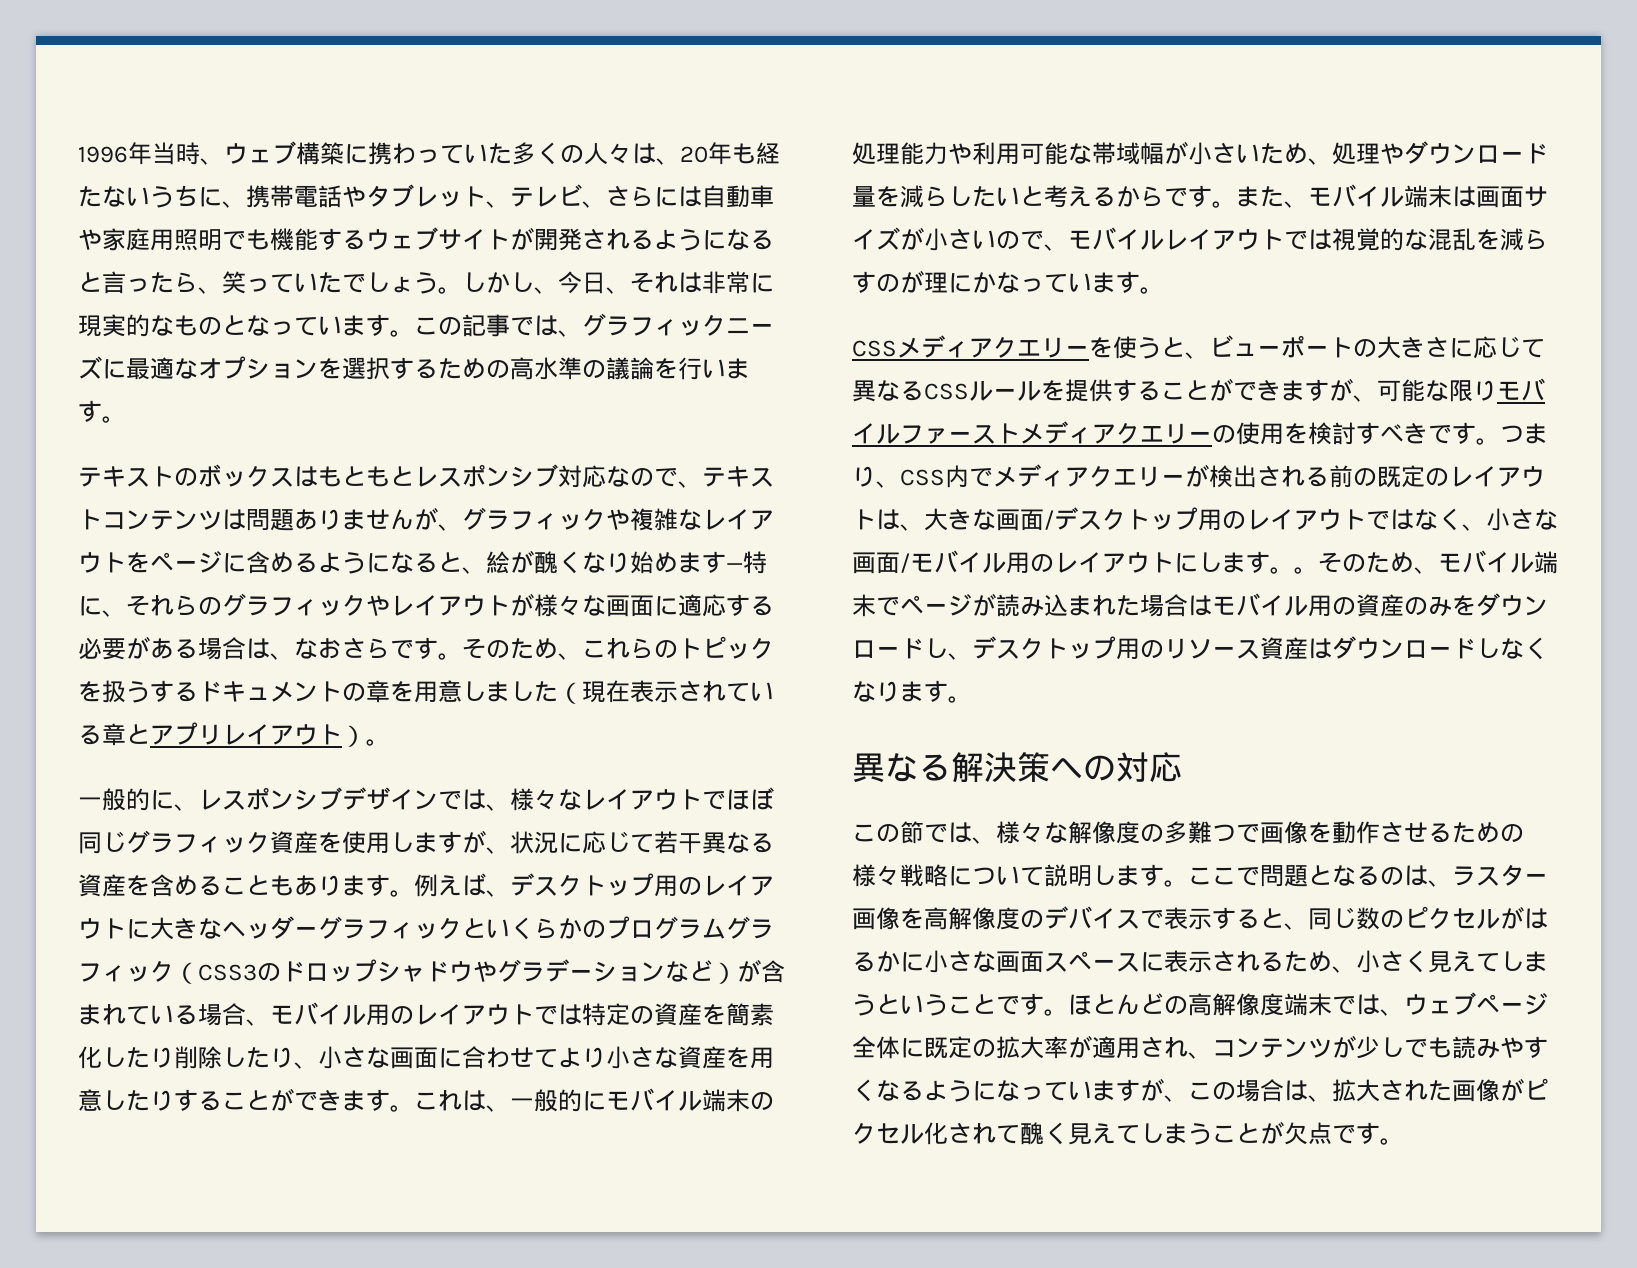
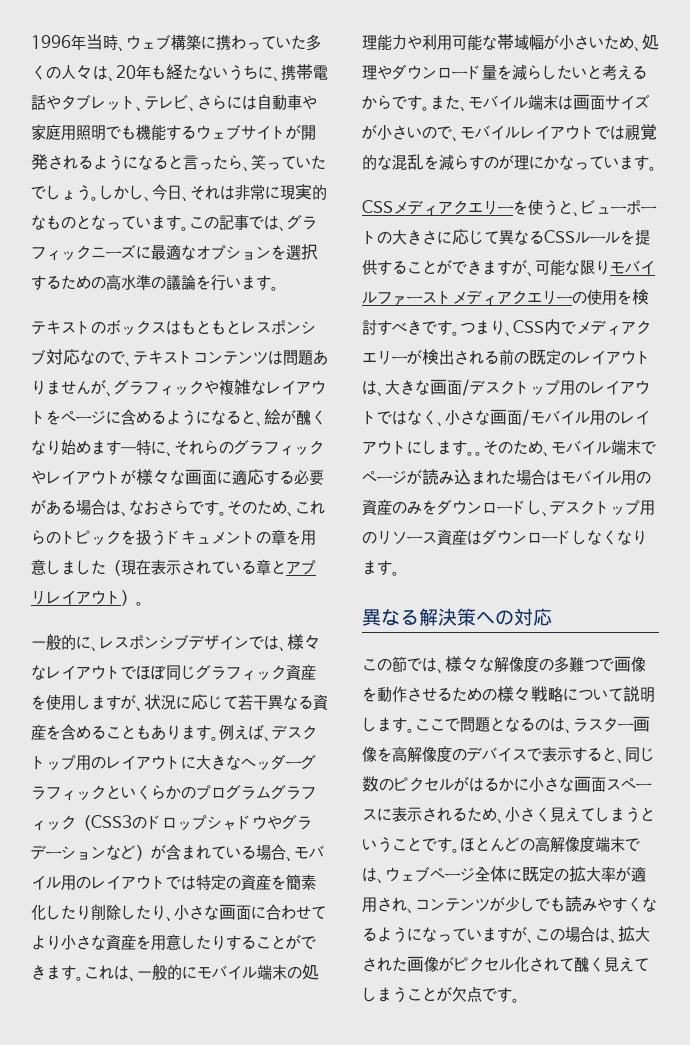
- そのため、これらのトピックを扱うするドキュメントの章を用意しました（現在表示されている章とアプリレイアウト）。
+ そのため、これらのトピックを扱うドキュメントの章を用意しました（現在表示されている章とアプリレイアウト）。

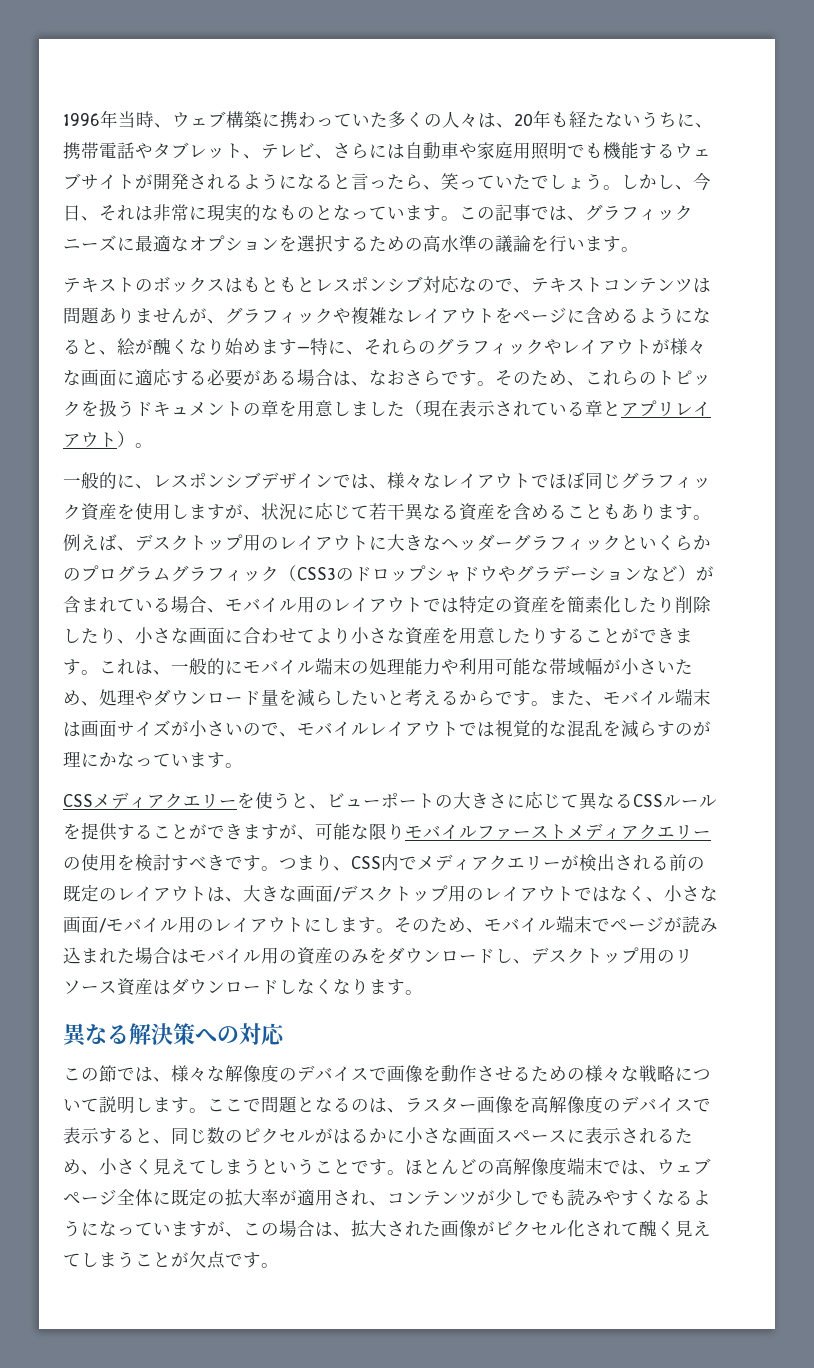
- つまり、CSS内でメディアクエリーが検出される前の既定のレイアウトは、大きな画面/デスクトップ用のレイアウトではなく、小さな画面/モバイル用のレイアウトにします。。
+ つまり、CSS内でメディアクエリーが検出される前の既定のレイアウトは、大きな画面/デスクトップ用のレイアウトではなく、小さな画面/モバイル用のレイアウトにします。
- この節では、様々な解像度の多難つで画像を動作させるための様々戦略について説明します。
+ この節では、様々な解像度のデバイスで画像を動作させるための様々な戦略について説明します。

